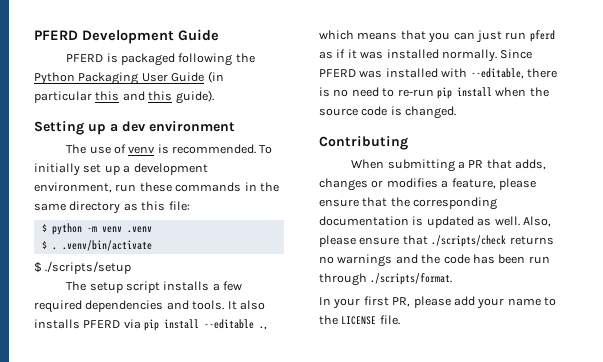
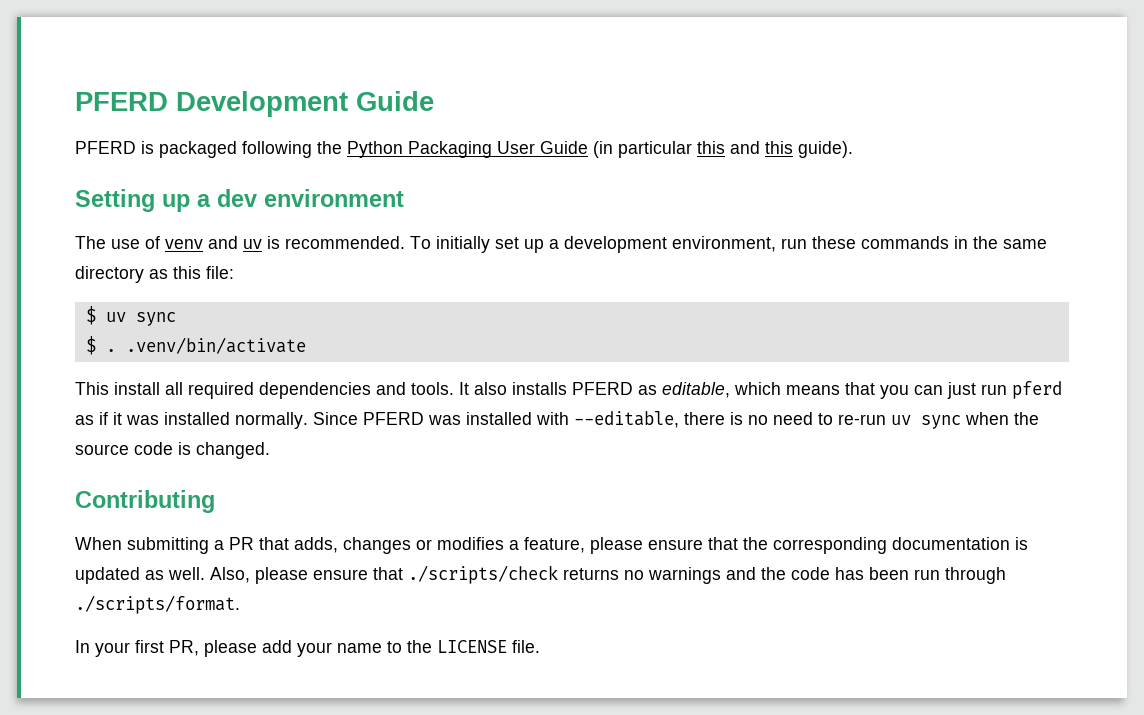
- The use of venv is recommended.
+ The use of venv and uv is recommended.
- $ python -m venv .venv
+ $ uv sync
- $ ./scripts/setup
- The setup script installs a few required dependencies and tools.
+ This install all required dependencies and tools.
- It also installs PFERD via pip install --editable ., which means that you can just run pferd as if it was installed normally.
+ It also installs PFERD as editable, which means that you can just run pferd as if it was installed normally.
- Since PFERD was installed with --editable, there is no need to re-run pip install when the source code is changed.
+ Since PFERD was installed with --editable, there is no need to re-run uv sync when the source code is changed.

